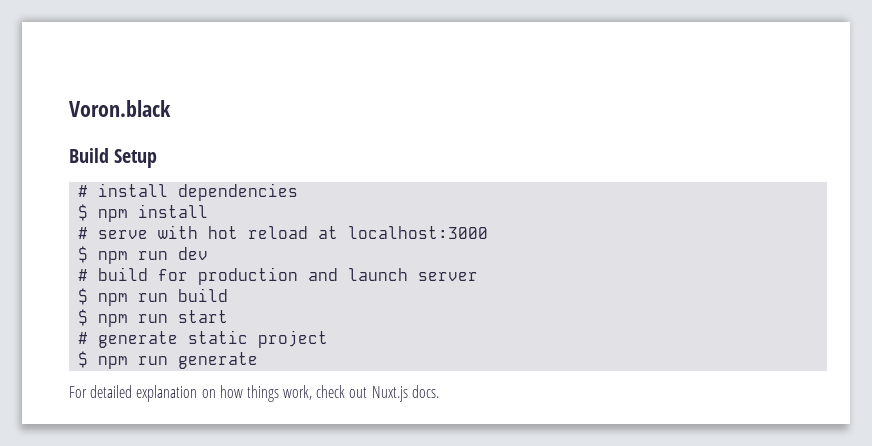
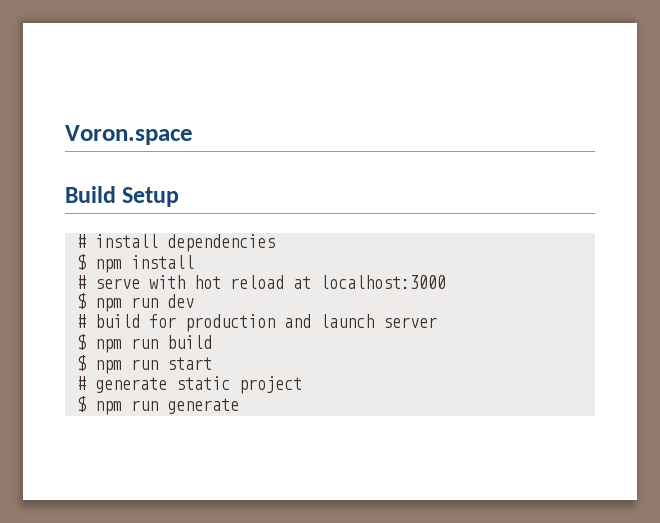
- Voron.black
+ Voron.space
- For detailed explanation on how things work, check out Nuxt.js docs.

